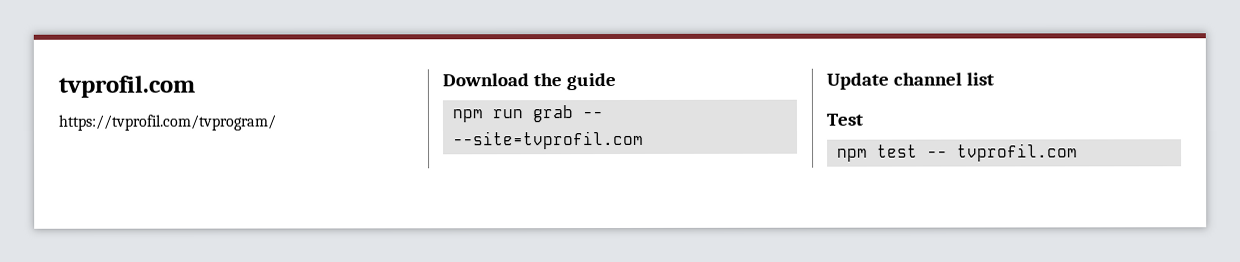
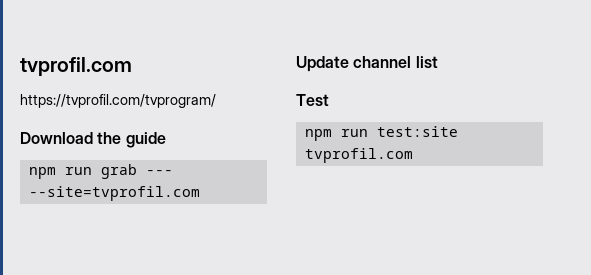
- npm run grab -- --site=tvprofil.com
+ npm run grab --- --site=tvprofil.com
- npm test -- tvprofil.com
+ npm run test:site tvprofil.com

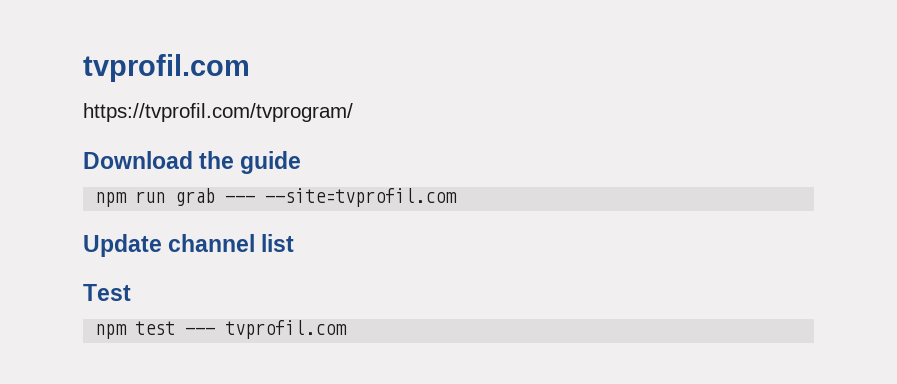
- npm run test:site tvprofil.com
+ npm test --- tvprofil.com

